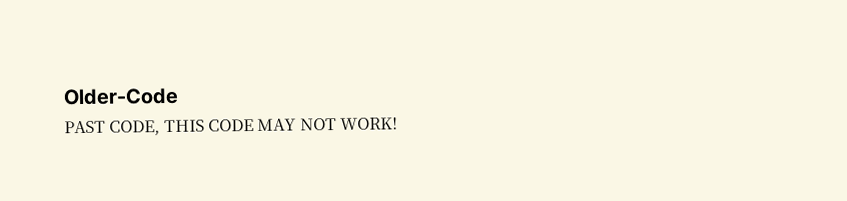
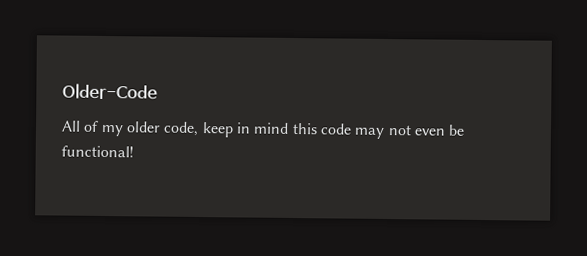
- PAST CODE, THIS CODE MAY NOT WORK!
+ All of my older code, keep in mind this code may not even be functional!

